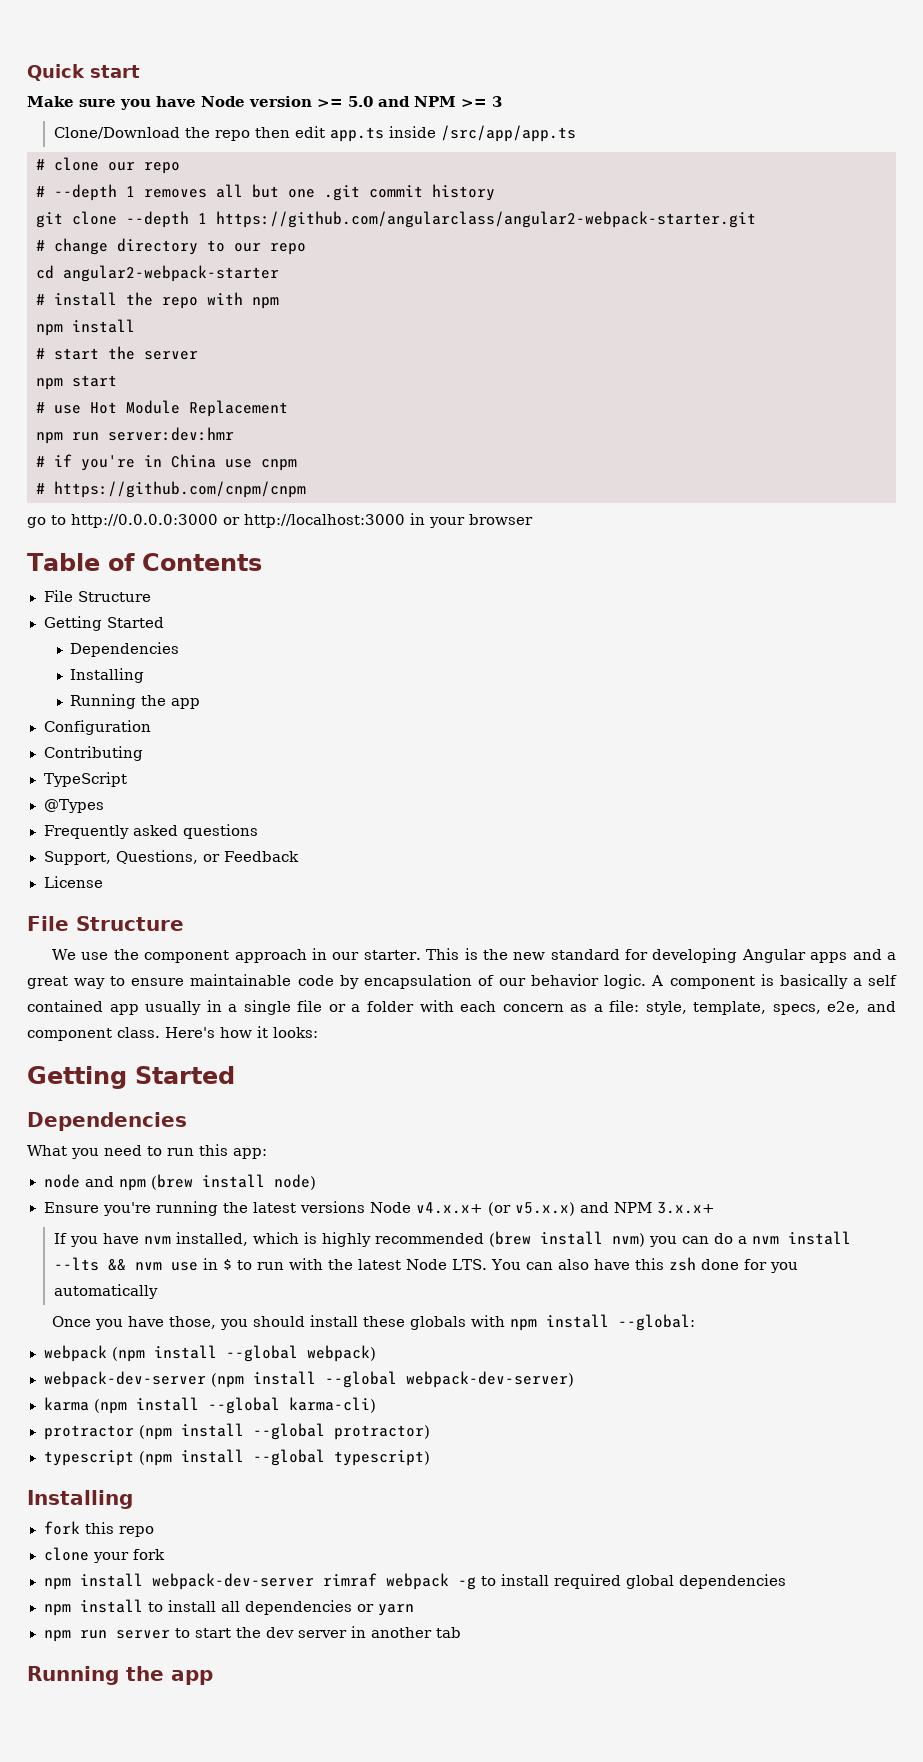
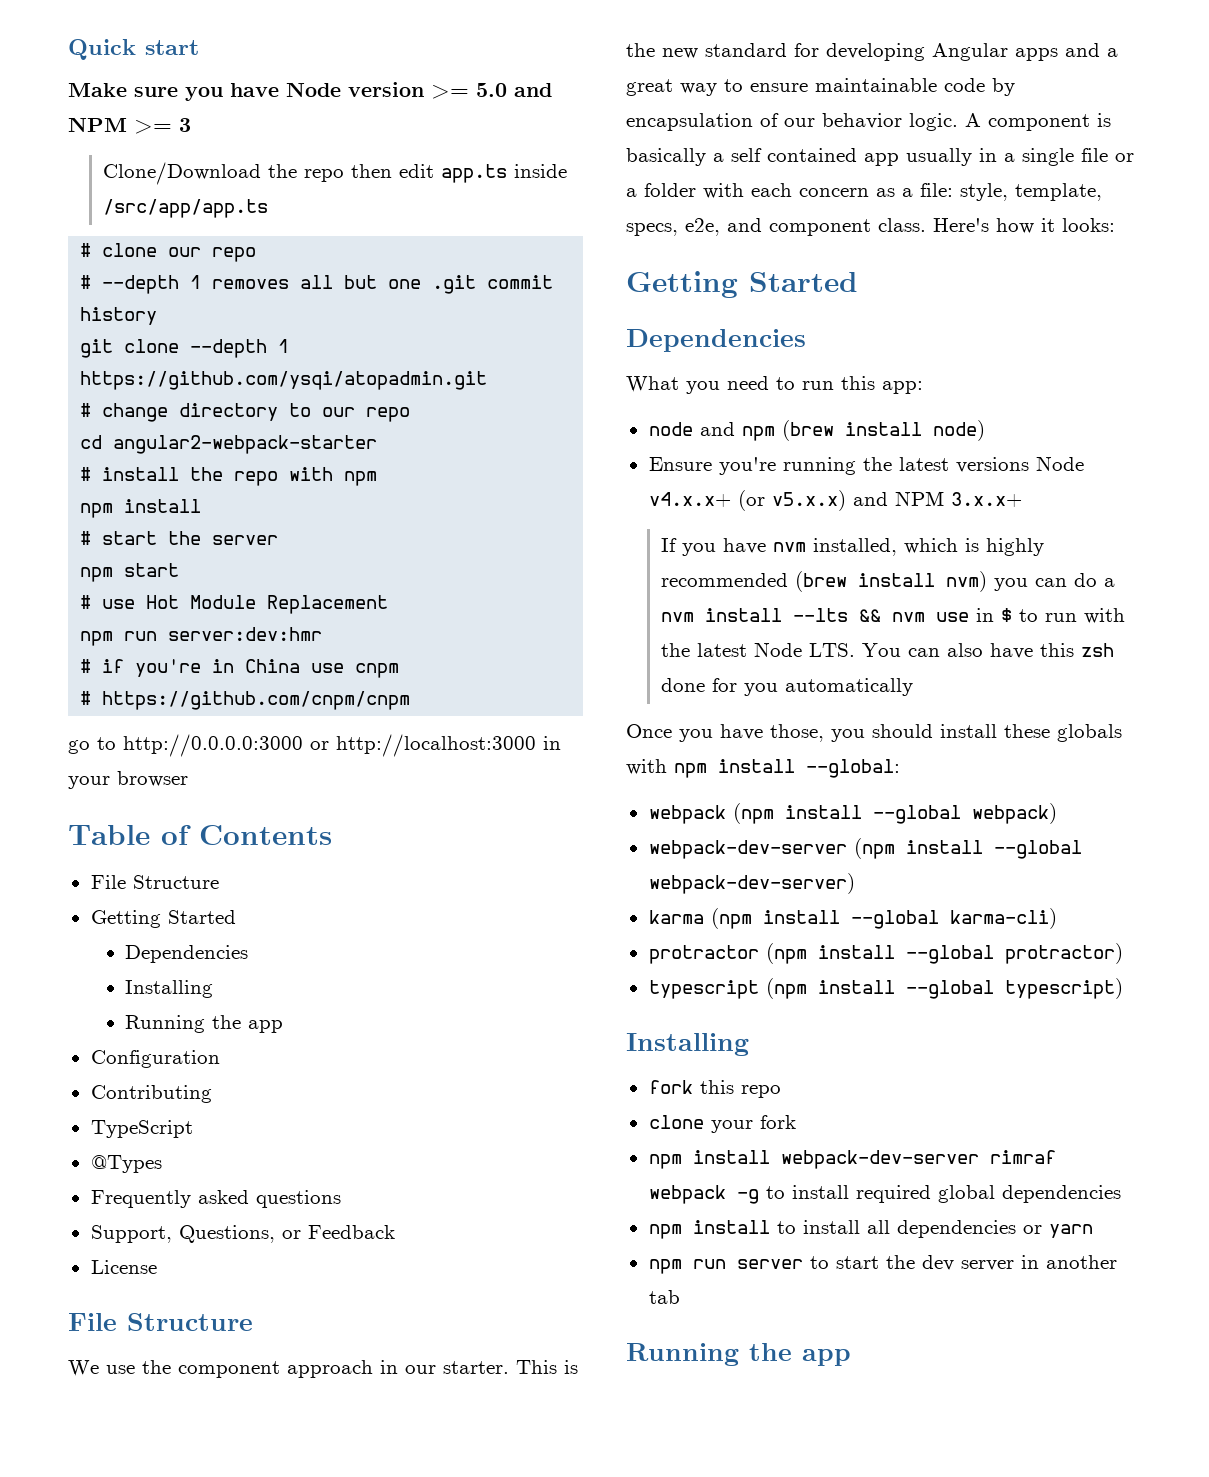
- git clone --depth 1 https://github.com/angularclass/angular2-webpack-starter.git
+ git clone --depth 1 https://github.com/ysqi/atopadmin.git

